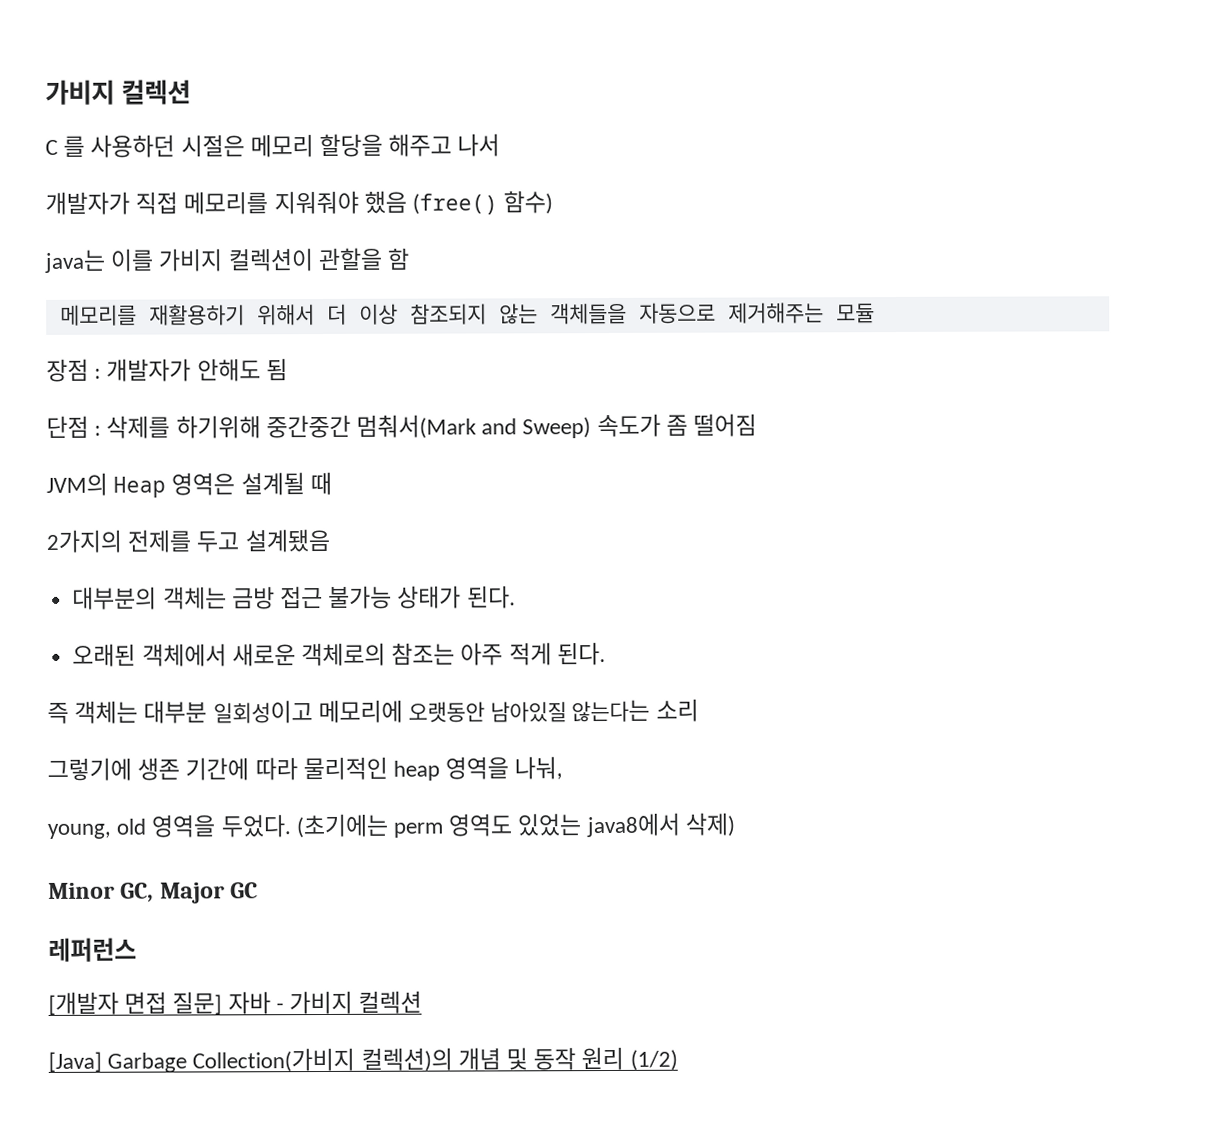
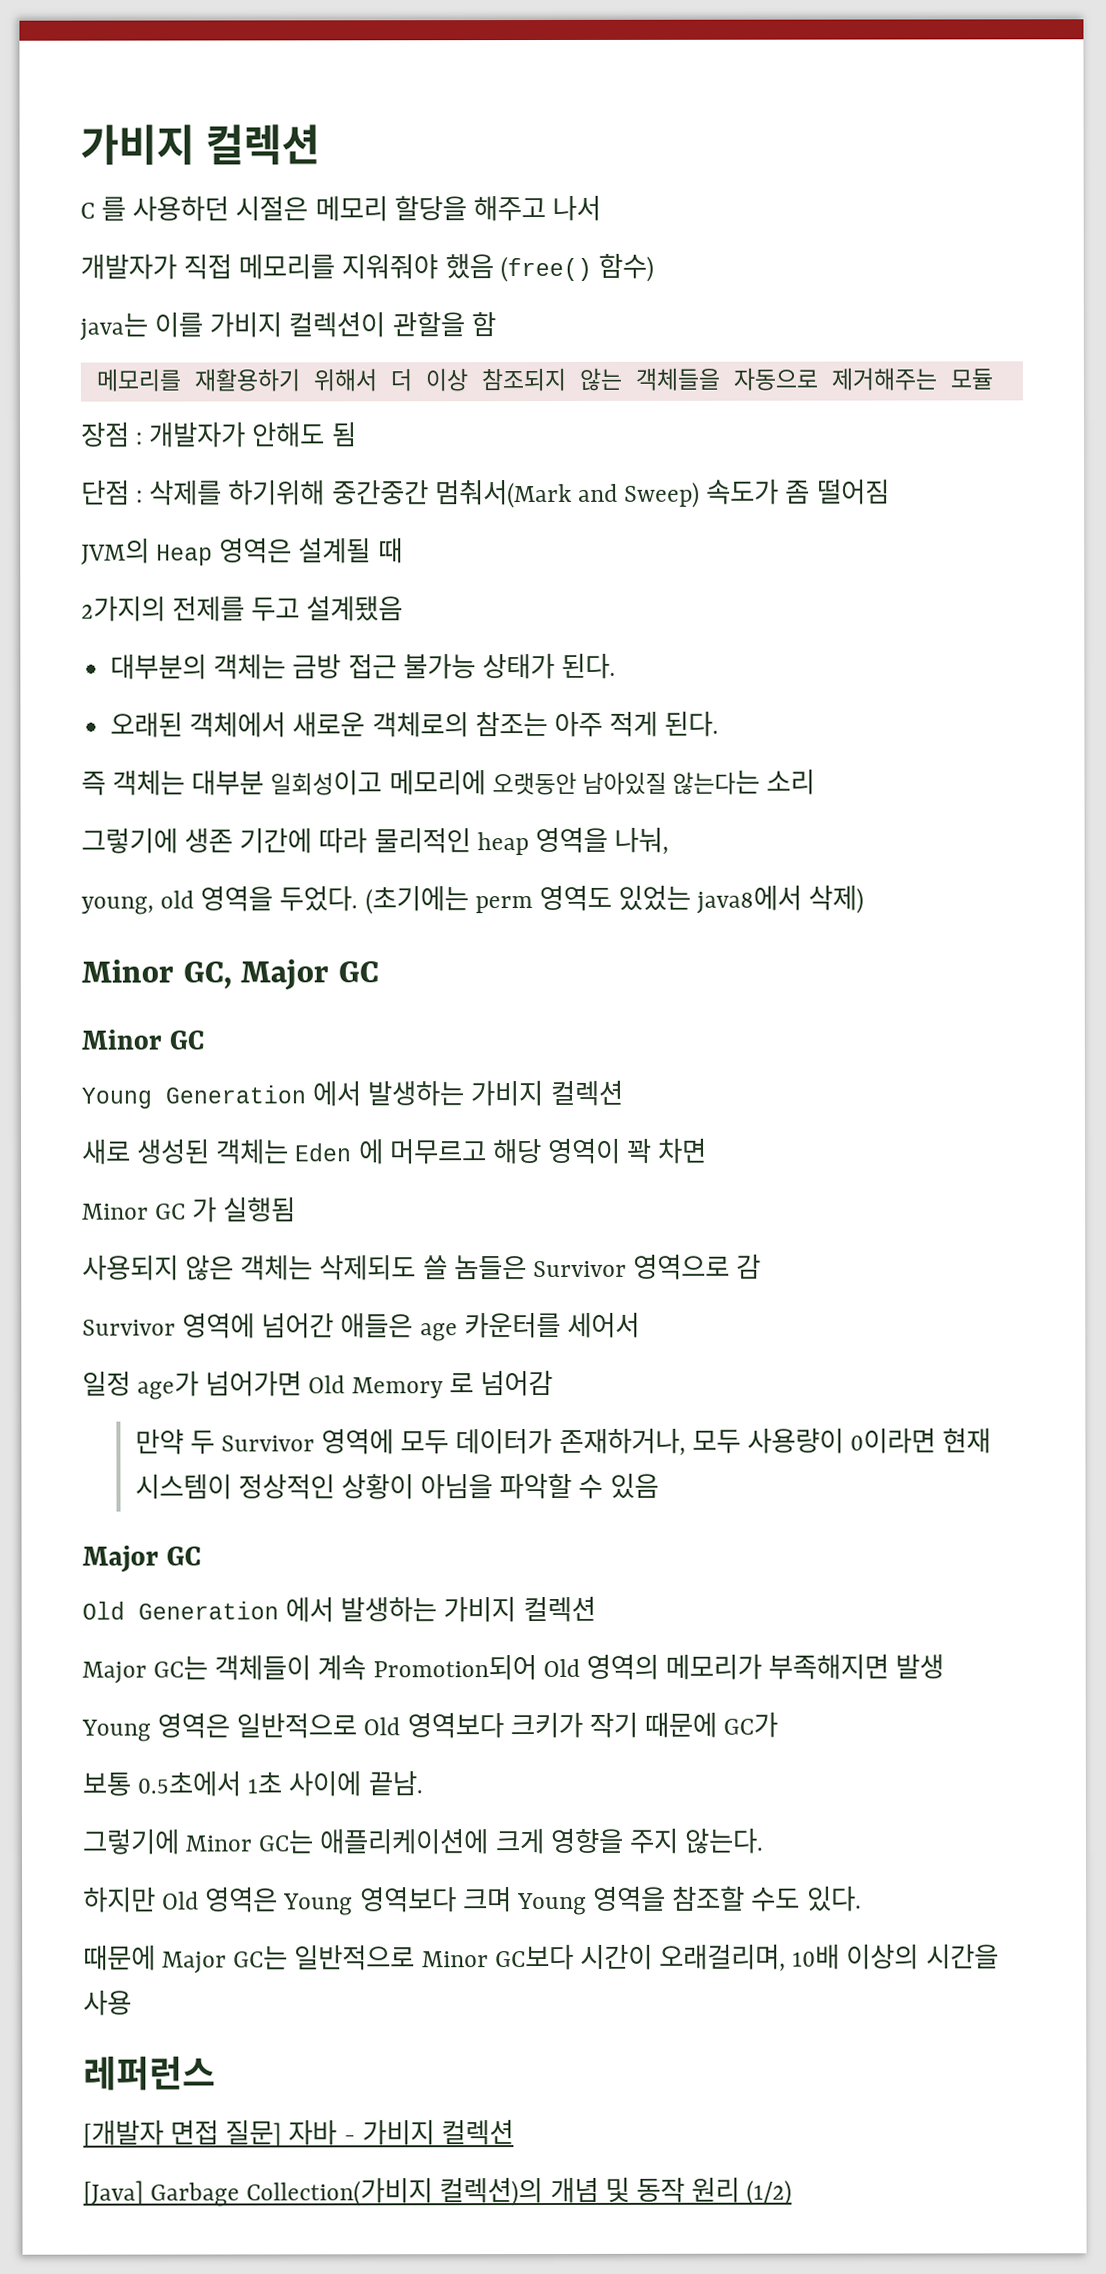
  Minor GC, Major GC
+ Minor GC
+ Young Generation 에서 발생하는 가비지 컬렉션
+ 새로 생성된 객체는 Eden 에 머무르고 해당 영역이 꽉 차면
+ Minor GC 가 실행됨
+ 사용되지 않은 객체는 삭제되도 쓸 놈들은 Survivor 영역으로 감
+ Survivor 영역에 넘어간 애들은 age 카운터를 세어서
+ 일정 age가 넘어가면 Old Memory 로 넘어감
+ 만약 두 Survivor 영역에 모두 데이터가 존재하거나, 모두 사용량이 0이라면 현재 시스템이 정상적인 상황이 아님을 파악할 수 있음
+ Major GC
+ Old Generation 에서 발생하는 가비지 컬렉션
+ Major GC는 객체들이 계속 Promotion되어 Old 영역의 메모리가 부족해지면 발생
+ Young 영역은 일반적으로 Old 영역보다 크키가 작기 때문에 GC가
+ 보통 0.5초에서 1초 사이에 끝남.
+ 그렇기에 Minor GC는 애플리케이션에 크게 영향을 주지 않는다.
+ 하지만 Old 영역은 Young 영역보다 크며 Young 영역을 참조할 수도 있다.
+ 때문에 Major GC는 일반적으로 Minor GC보다 시간이 오래걸리며, 10배 이상의 시간을 사용

